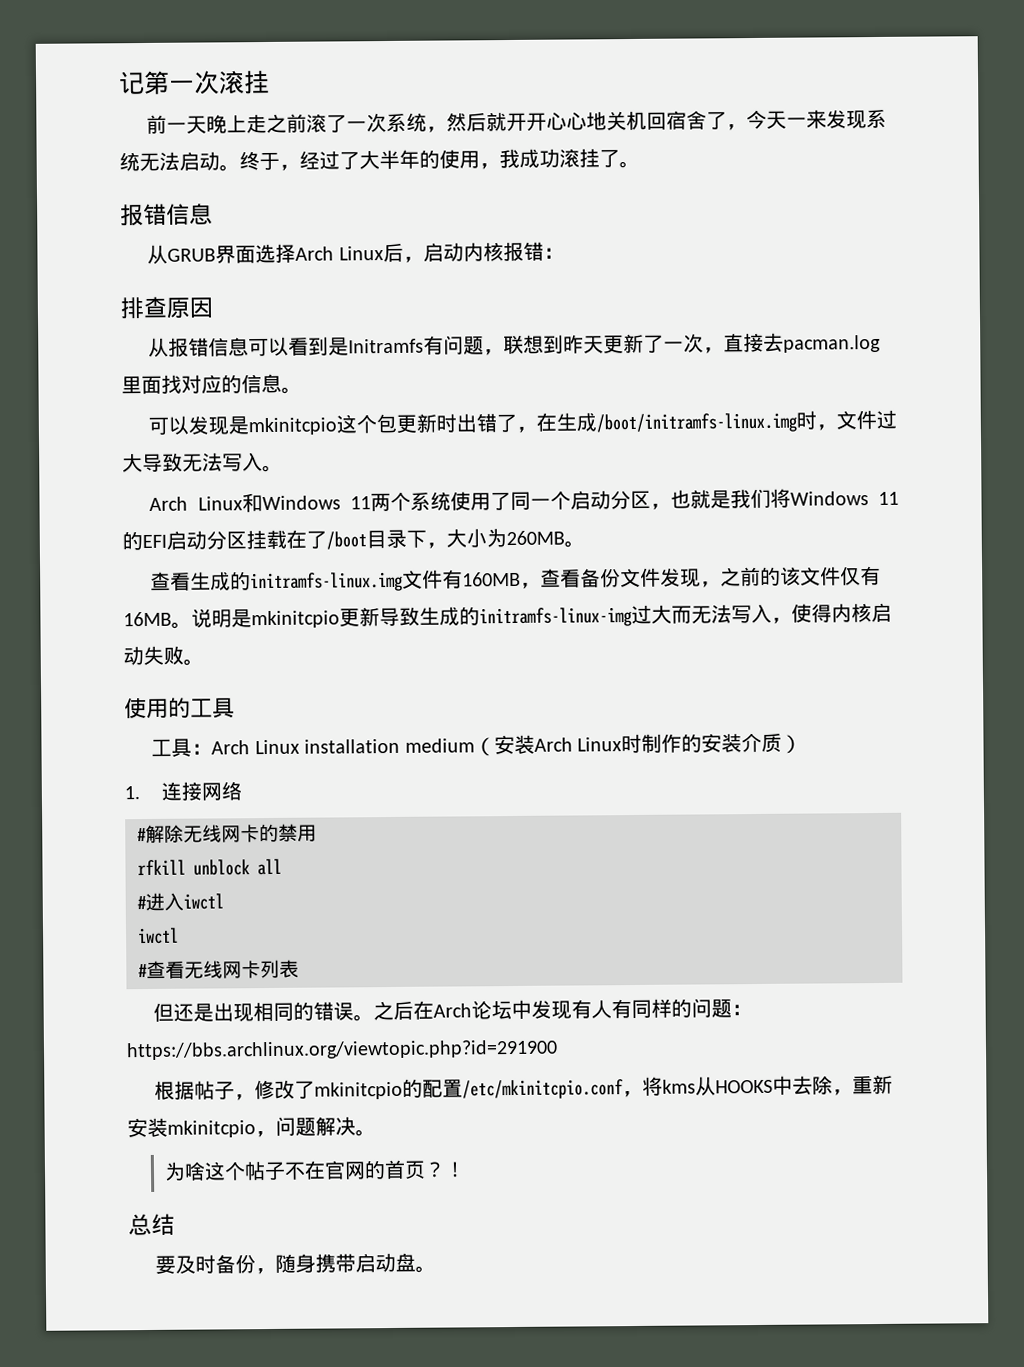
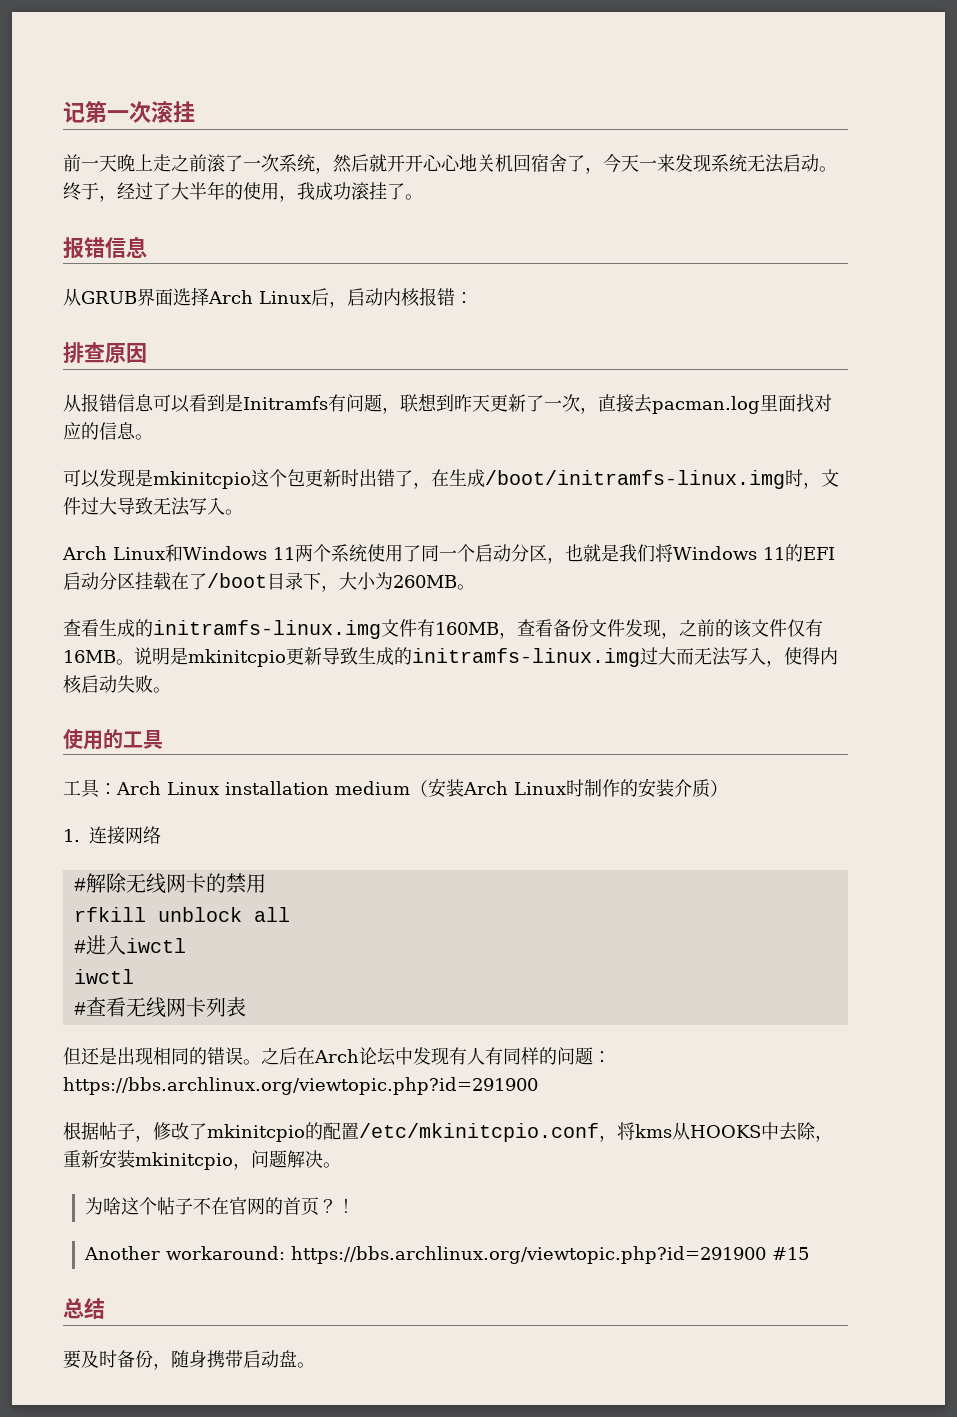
- 说明是mkinitcpio更新导致生成的initramfs-linux-img过大而无法写入，使得内核启动失败。
+ 说明是mkinitcpio更新导致生成的initramfs-linux.img过大而无法写入，使得内核启动失败。
+ Another workaround: https://bbs.archlinux.org/viewtopic.php?id=291900 #15

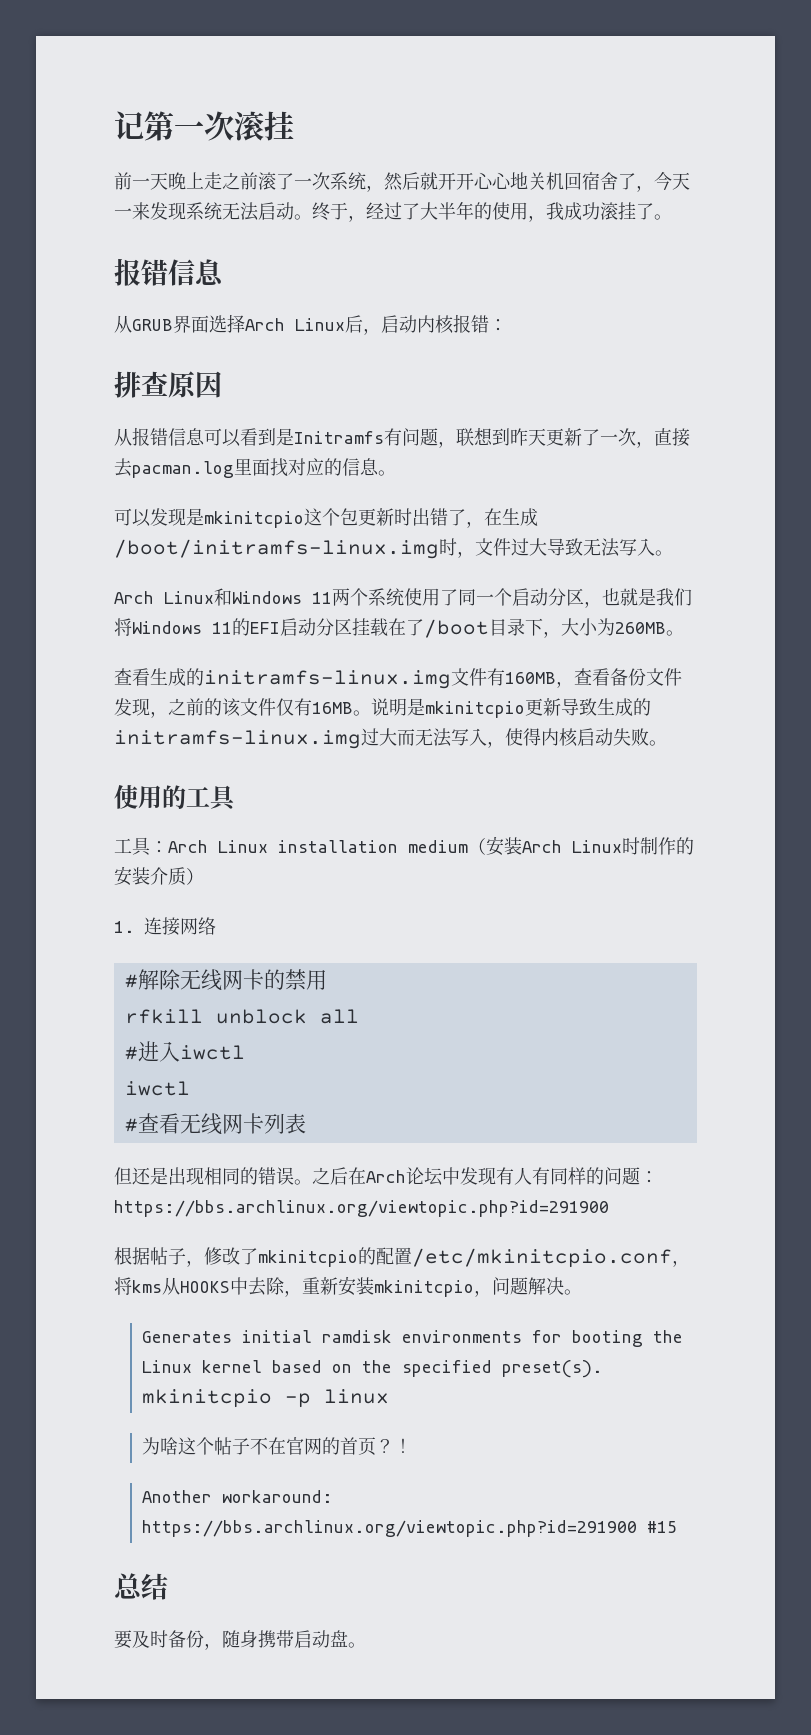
+ Generates initial ramdisk environments for booting the Linux kernel based on the specified preset(s). mkinitcpio -p linux

